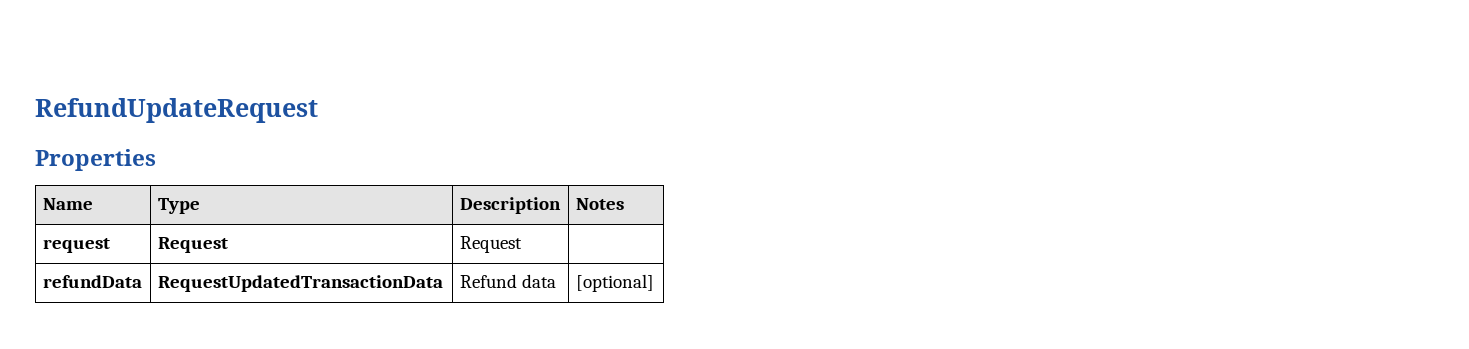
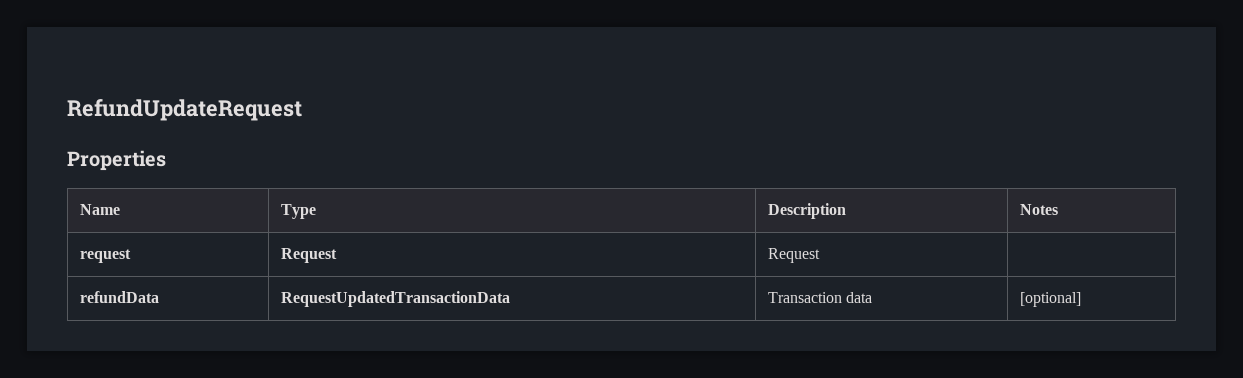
- refundData | RequestUpdatedTransactionData | Refund data | [optional]
+ refundData | RequestUpdatedTransactionData | Transaction data | [optional]

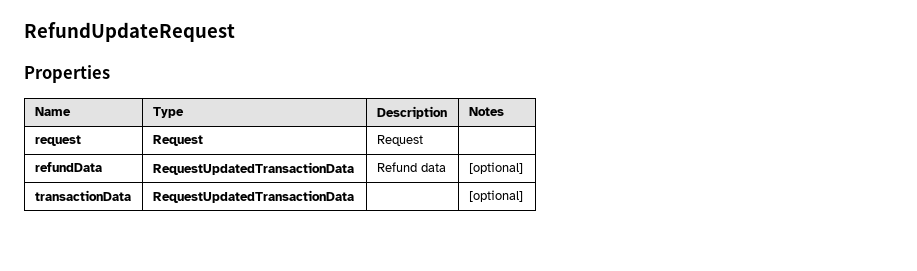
- refundData | RequestUpdatedTransactionData | Transaction data | [optional]
+ refundData | RequestUpdatedTransactionData | Refund data | [optional]
+ transactionData | RequestUpdatedTransactionData | | [optional]

